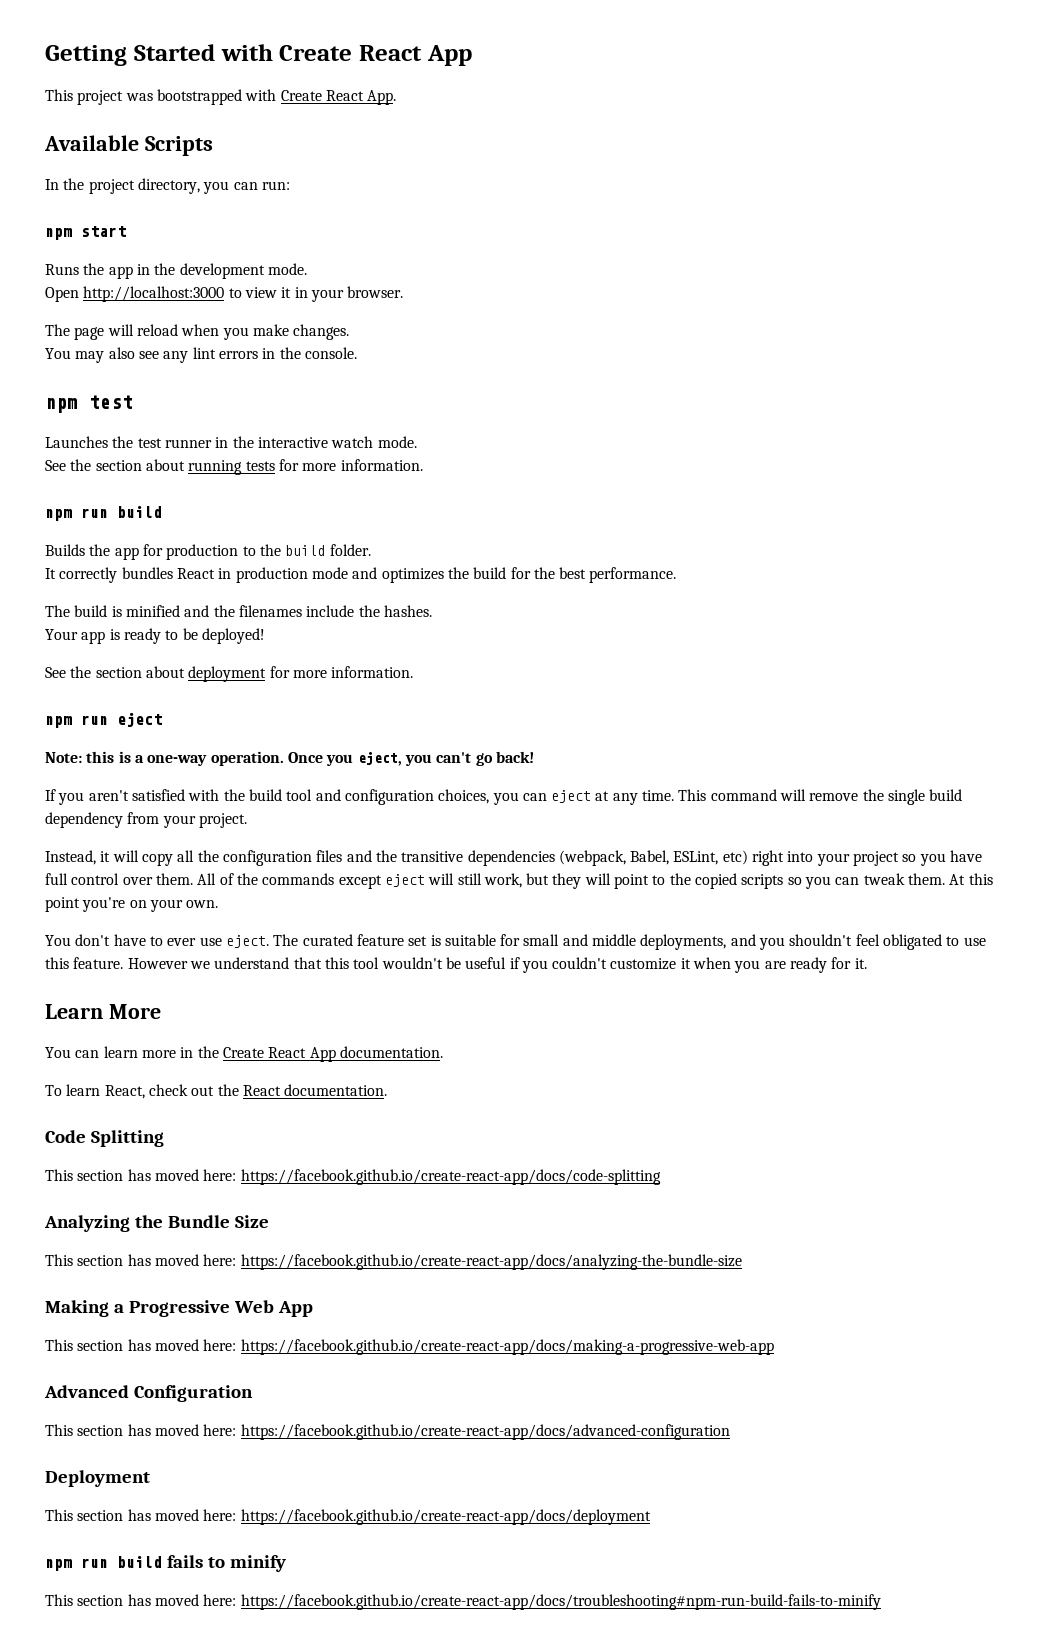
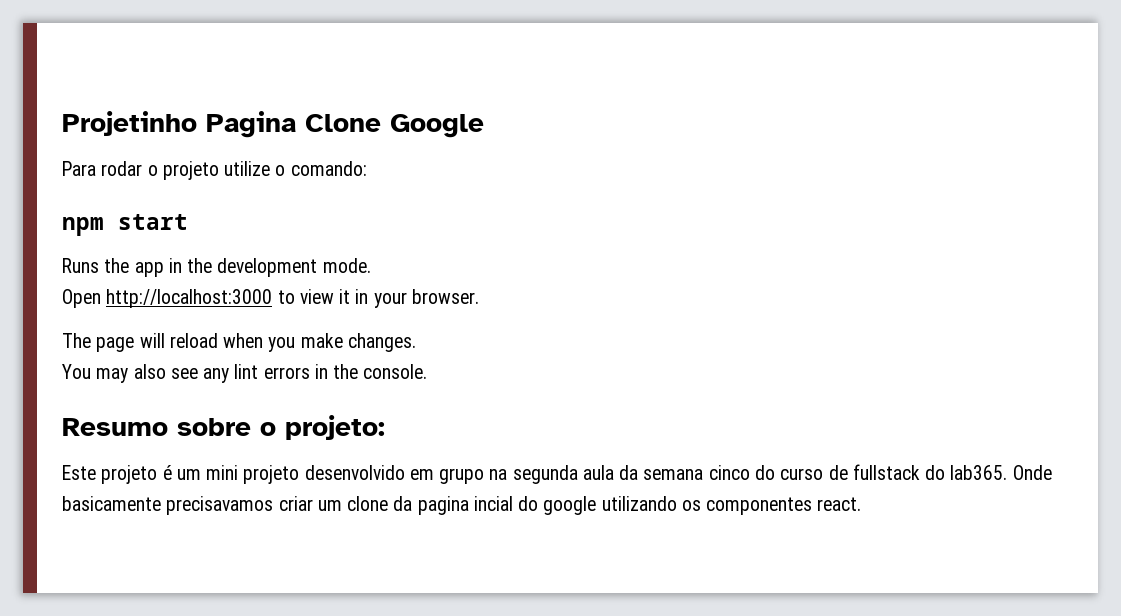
- Getting Started with Create React App
- This project was bootstrapped with Create React App.
- Available Scripts
- In the project directory, you can run:
+ Projetinho Pagina Clone Google
+ Para rodar o projeto utilize o comando:
- npm test
- Launches the test runner in the interactive watch mode.
- See the section about running tests for more information.
- npm run build
- Builds the app for production to the build folder.
- It correctly bundles React in production mode and optimizes the build for the best performance.
- The build is minified and the filenames include the hashes.
- Your app is ready to be deployed!
- See the section about deployment for more information.
- npm run eject
- Note: this is a one-way operation. Once you eject, you can't go back!
- If you aren't satisfied with the build tool and configuration choices, you can eject at any time. This command will remove the single build dependency from your project.
- Instead, it will copy all the configuration files and the transitive dependencies (webpack, Babel, ESLint, etc) right into your project so you have full control over them. All of the commands except eject will still work, but they will point to the copied scripts so you can tweak them. At this point you're on your own.
- You don't have to ever use eject. The curated feature set is suitable for small and middle deployments, and you shouldn't feel obligated to use this feature. However we understand that this tool wouldn't be useful if you couldn't customize it when you are ready for it.
- Learn More
- You can learn more in the Create React App documentation.
- To learn React, check out the React documentation.
- Code Splitting
- This section has moved here: https://facebook.github.io/create-react-app/docs/code-splitting
- Analyzing the Bundle Size
- This section has moved here: https://facebook.github.io/create-react-app/docs/analyzing-the-bundle-size
- Making a Progressive Web App
- This section has moved here: https://facebook.github.io/create-react-app/docs/making-a-progressive-web-app
- Advanced Configuration
- This section has moved here: https://facebook.github.io/create-react-app/docs/advanced-configuration
- Deployment
- This section has moved here: https://facebook.github.io/create-react-app/docs/deployment
- npm run build fails to minify
- This section has moved here: https://facebook.github.io/create-react-app/docs/troubleshooting#npm-run-build-fails-to-minify
+ Resumo sobre o projeto:
+ Este projeto é um mini projeto desenvolvido em grupo na segunda aula da semana cinco do curso de fullstack do lab365. Onde basicamente precisavamos criar um clone da pagina incial do google utilizando os componentes react.

